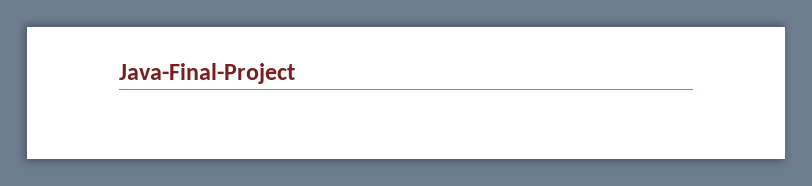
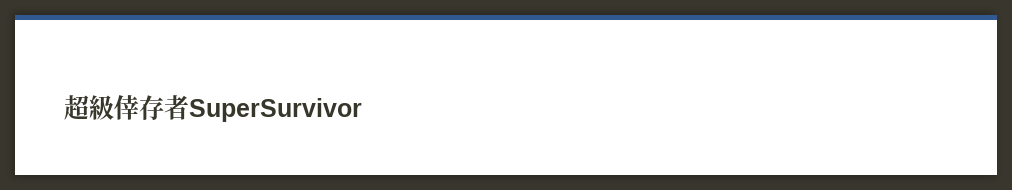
- Java-Final-Project
+ 超級倖存者SuperSurvivor

